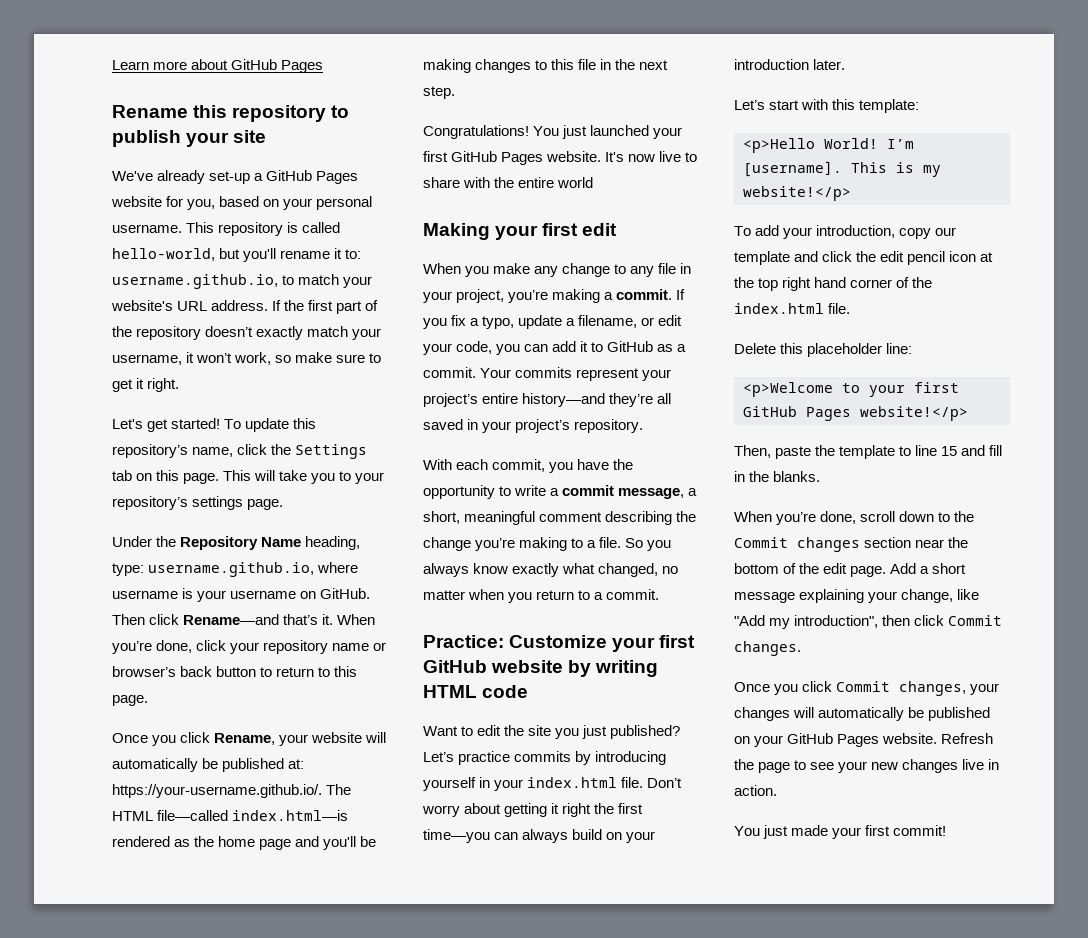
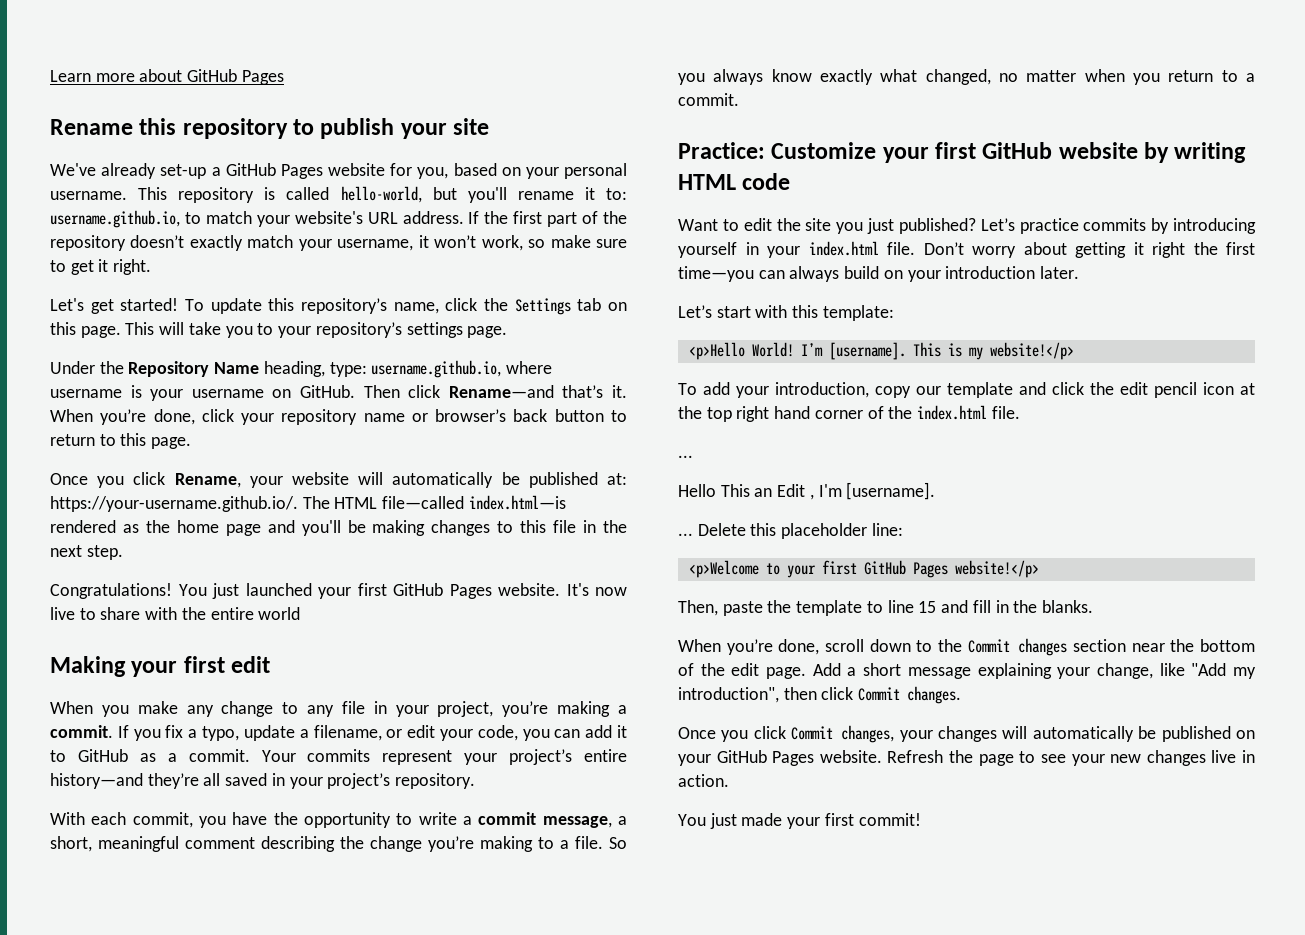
  To add your introduction, copy our template and click the edit pencil icon at the top right hand corner of the index.html file.
- Delete this placeholder line:
+ ...
+ Hello This an Edit , I'm [username].
+ ... Delete this placeholder line:

